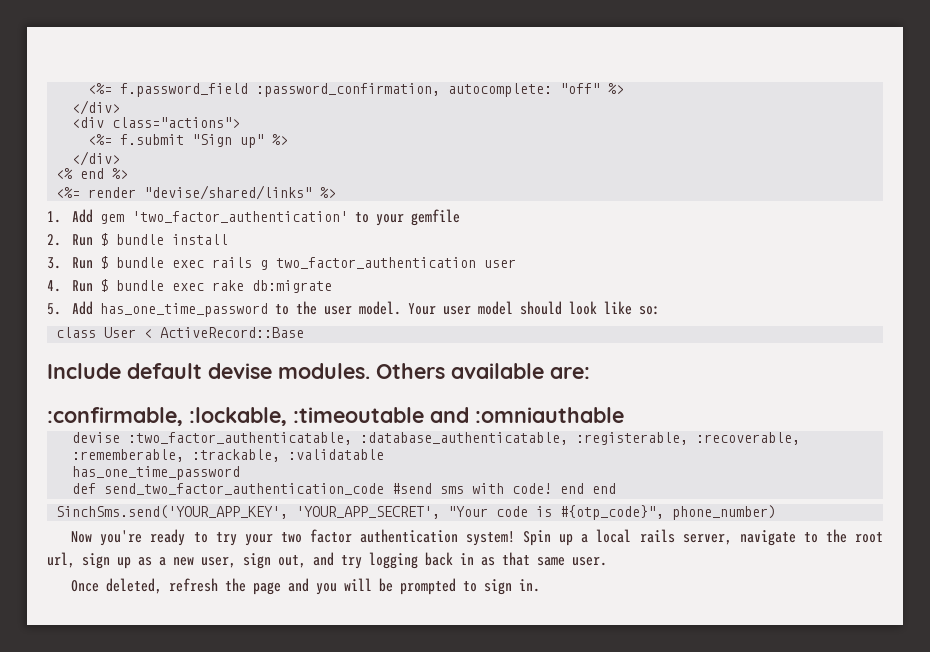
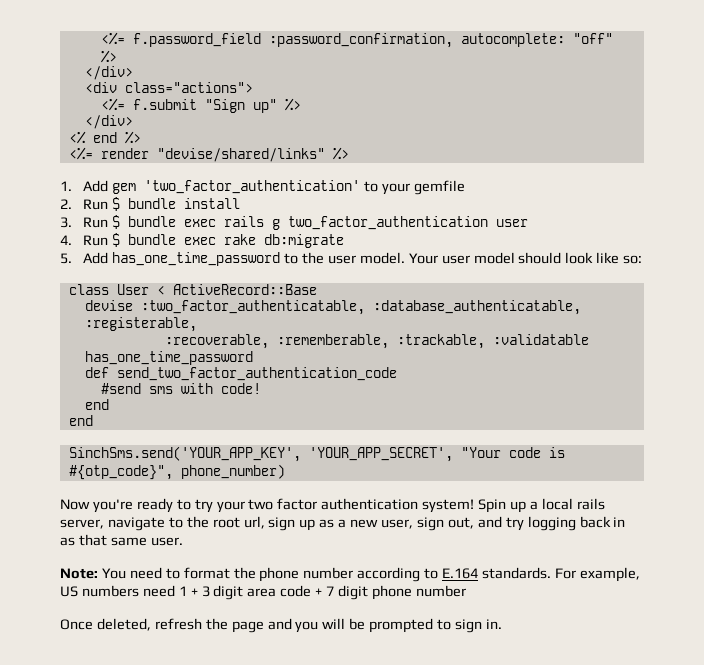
- Include default devise modules. Others available are:
- :confirmable, :lockable, :timeoutable and :omniauthable
- devise :two_factor_authenticatable, :database_authenticatable, :registerable, :recoverable, :rememberable, :trackable, :validatable
+ devise :two_factor_authenticatable, :database_authenticatable, :registerable,
+ :recoverable, :rememberable, :trackable, :validatable
- def send_two_factor_authentication_code #send sms with code! end end
+ def send_two_factor_authentication_code
+ #send sms with code!
+ end
+ end
+ Note: You need to format the phone number according to E.164 standards. For example, US numbers need 1 + 3 digit area code + 7 digit phone number

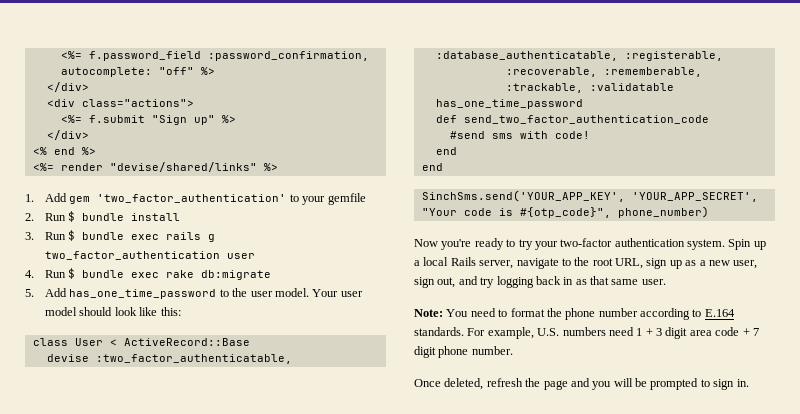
- Your user model should look like so:
+ Your user model should look like this:
- Now you're ready to try your two factor authentication system!
+ Now you're ready to try your two-factor authentication system.
- Spin up a local rails server, navigate to the root url, sign up as a new user, sign out, and try logging back in as that same user.
+ Spin up a local Rails server, navigate to the root URL, sign up as a new user, sign out, and try logging back in as that same user.
- For example, US numbers need 1 + 3 digit area code + 7 digit phone number
+ For example, U.S. numbers need 1 + 3 digit area code + 7 digit phone number.

